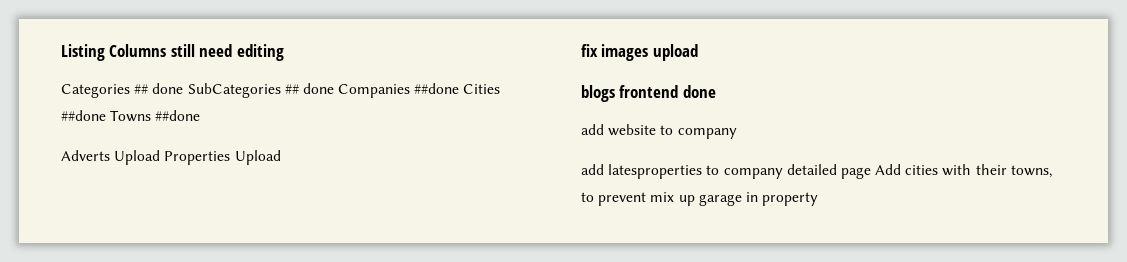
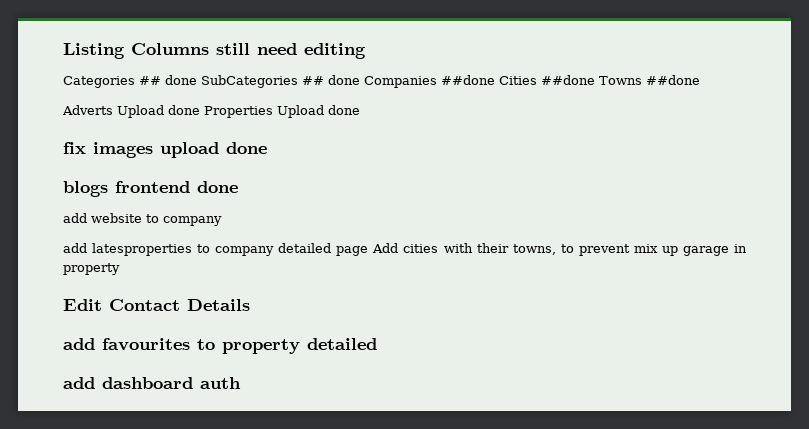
- Adverts Upload Properties Upload
+ Adverts Upload done Properties Upload done
- fix images upload
+ fix images upload done
+ Edit Contact Details
+ add favourites to property detailed
+ add dashboard auth

